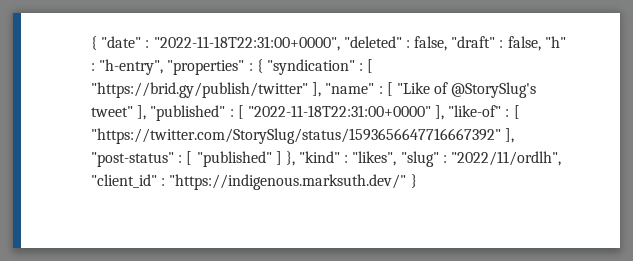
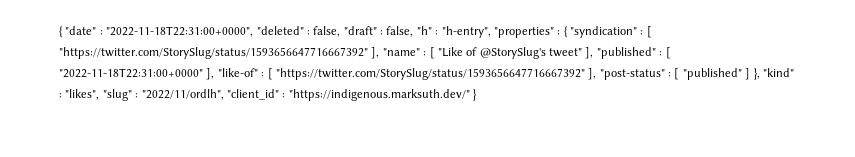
- { "date" : "2022-11-18T22:31:00+0000", "deleted" : false, "draft" : false, "h" : "h-entry", "properties" : { "syndication" : [ "https://brid.gy/publish/twitter" ], "name" : [ "Like of @StorySlug's tweet" ], "published" : [ "2022-11-18T22:31:00+0000" ], "like-of" : [ "https://twitter.com/StorySlug/status/1593656647716667392" ], "post-status" : [ "published" ] }, "kind" : "likes", "slug" : "2022/11/ordlh", "client_id" : "https://indigenous.marksuth.dev/" }
+ { "date" : "2022-11-18T22:31:00+0000", "deleted" : false, "draft" : false, "h" : "h-entry", "properties" : { "syndication" : [ "https://twitter.com/StorySlug/status/1593656647716667392" ], "name" : [ "Like of @StorySlug's tweet" ], "published" : [ "2022-11-18T22:31:00+0000" ], "like-of" : [ "https://twitter.com/StorySlug/status/1593656647716667392" ], "post-status" : [ "published" ] }, "kind" : "likes", "slug" : "2022/11/ordlh", "client_id" : "https://indigenous.marksuth.dev/" }

